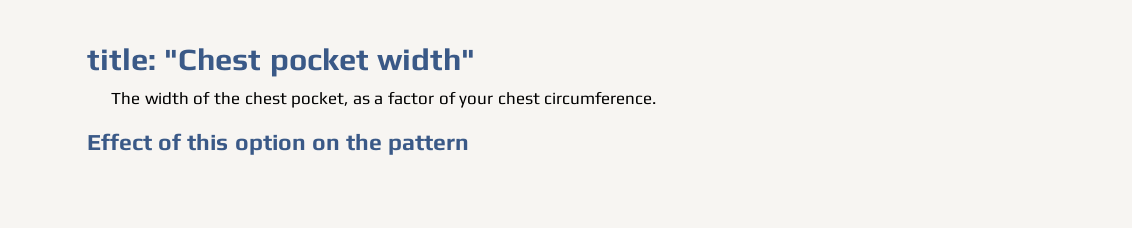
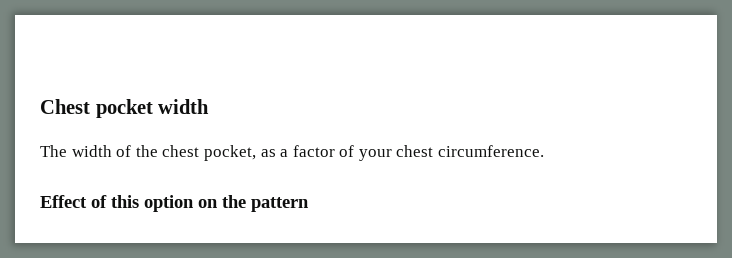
- title: "Chest pocket width"
+ Chest pocket width

